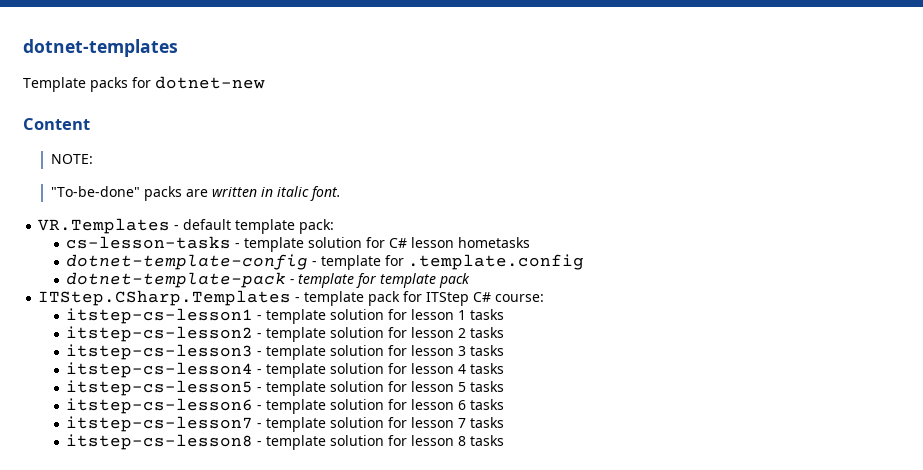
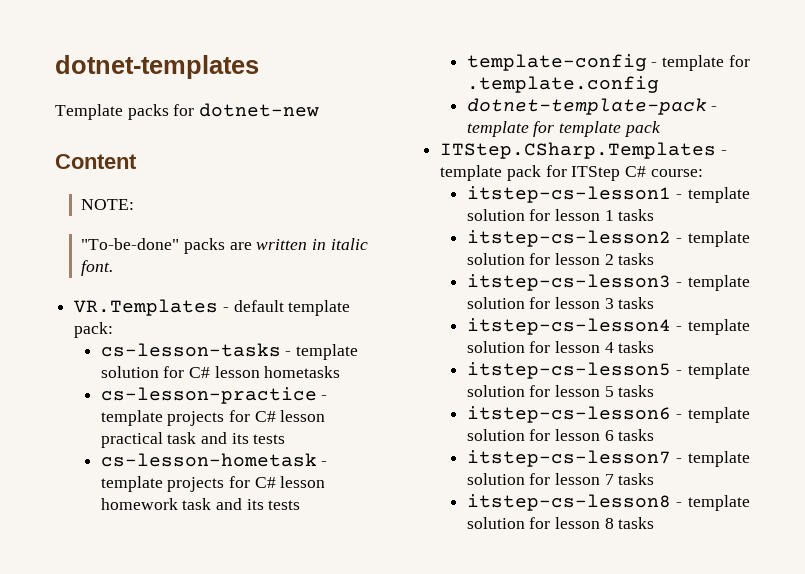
- dotnet-template-config - template for .template.config
+ cs-lesson-practice - template projects for C# lesson practical task and its tests
+ cs-lesson-hometask - template projects for C# lesson homework task and its tests
+ template-config - template for .template.config

